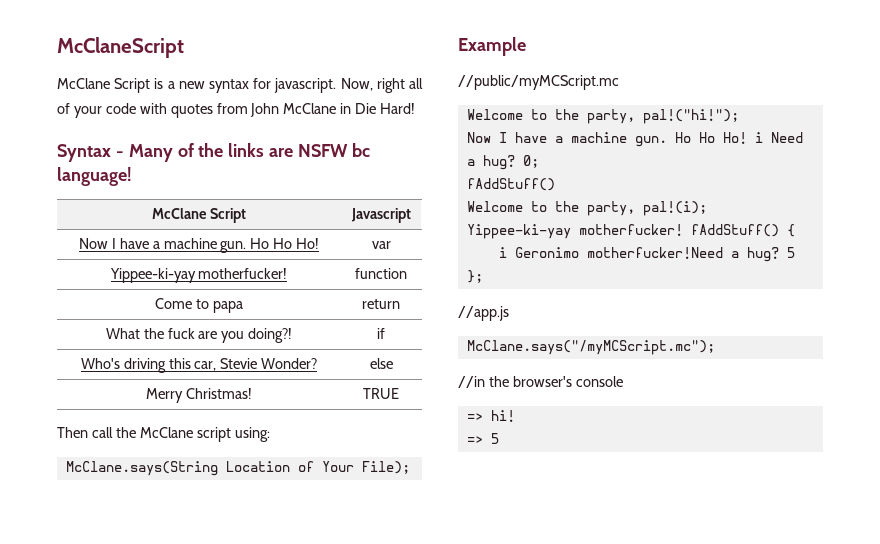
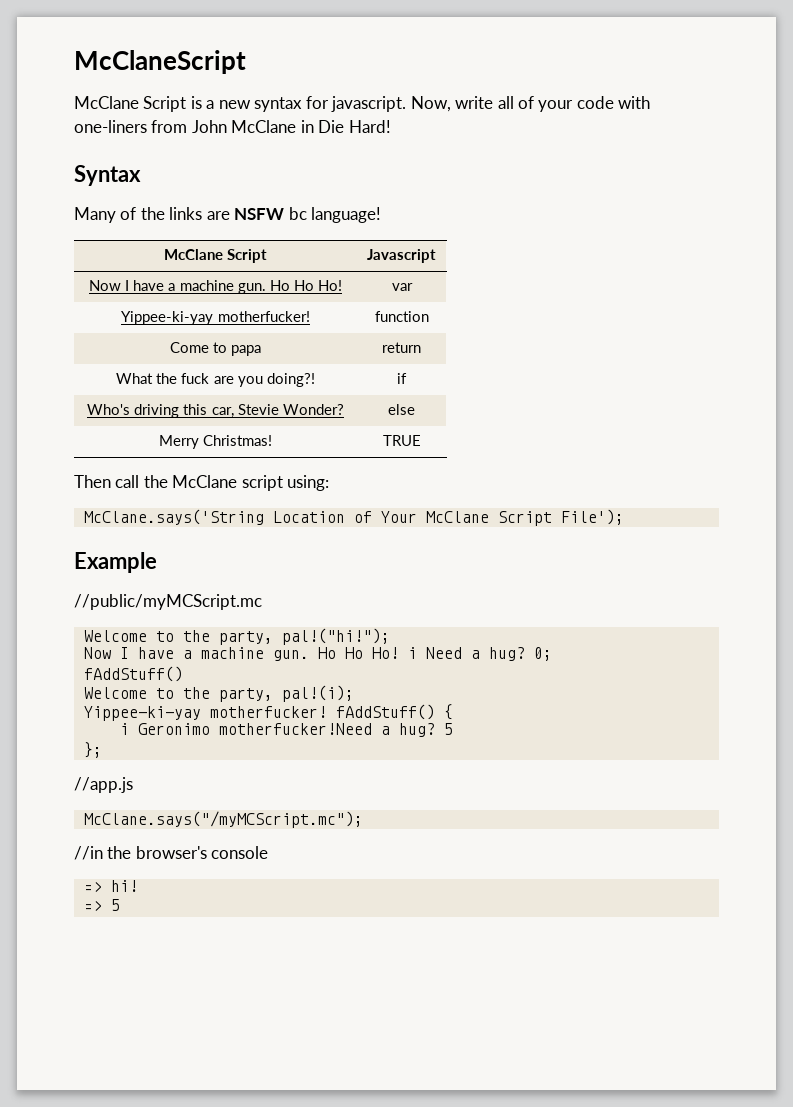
- Now, right all of your code with quotes from John McClane in Die Hard!
+ Now, write all of your code with one-liners from John McClane in Die Hard!
- Syntax - Many of the links are NSFW bc language!
+ Syntax
+ Many of the links are NSFW bc language!
- McClane.says(String Location of Your File);
+ McClane.says('String Location of Your McClane Script File');

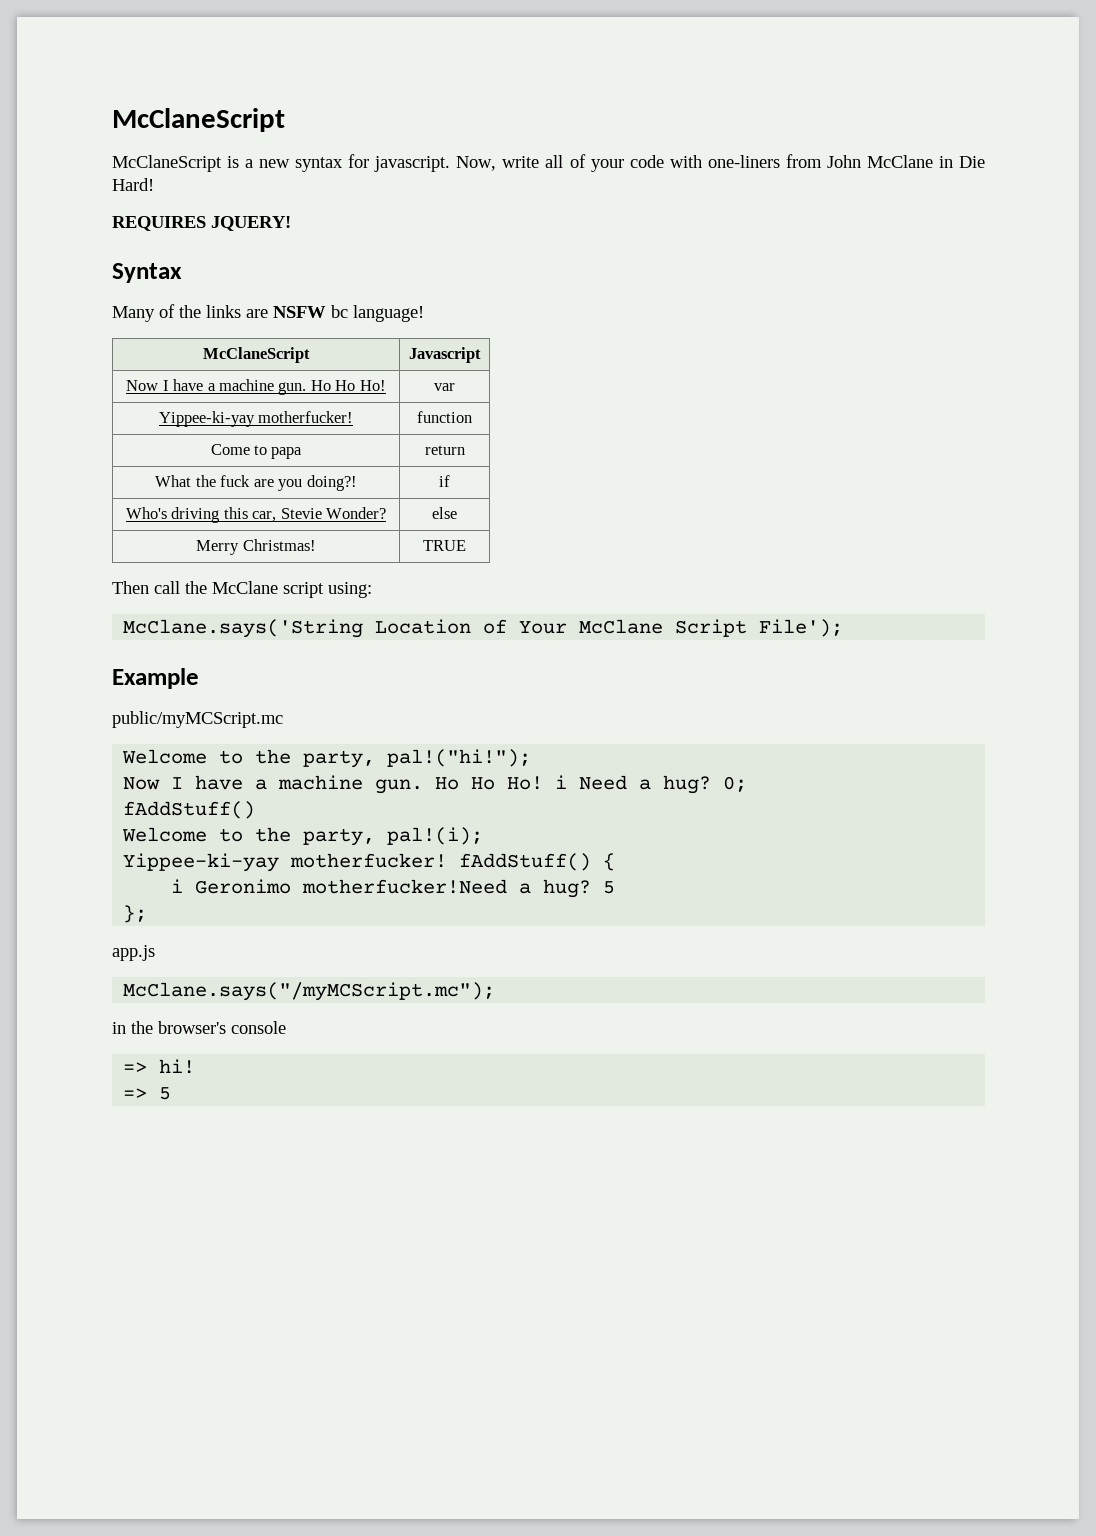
- McClane Script is a new syntax for javascript.
+ McClaneScript is a new syntax for javascript.
+ REQUIRES JQUERY!
- McClane Script | Javascript
+ McClaneScript | Javascript
- //public/myMCScript.mc
+ public/myMCScript.mc
- //app.js
+ app.js
- //in the browser's console
+ in the browser's console

